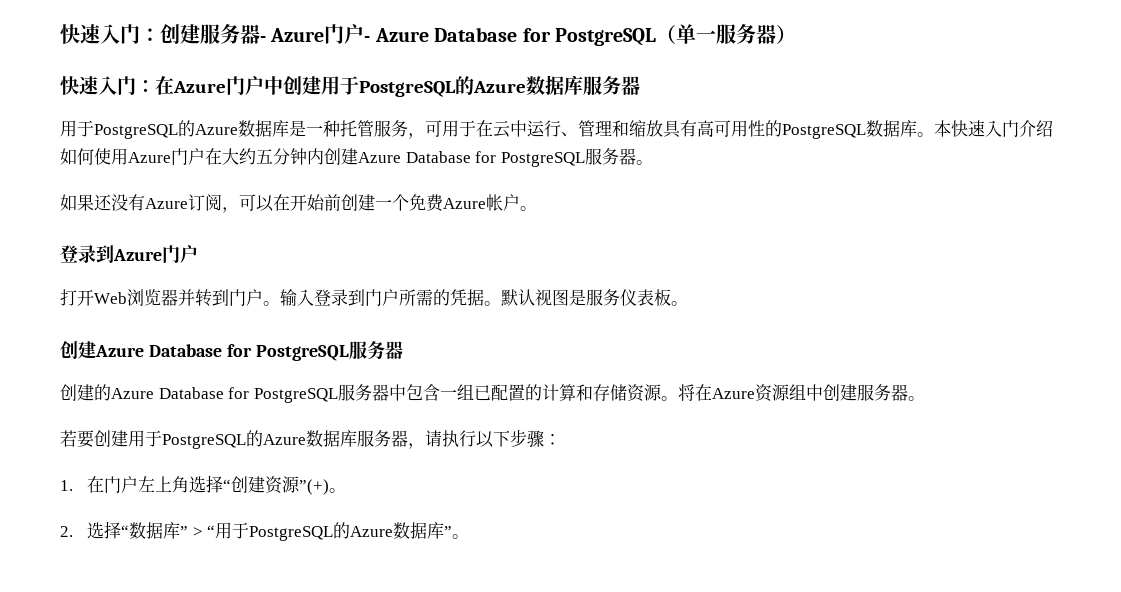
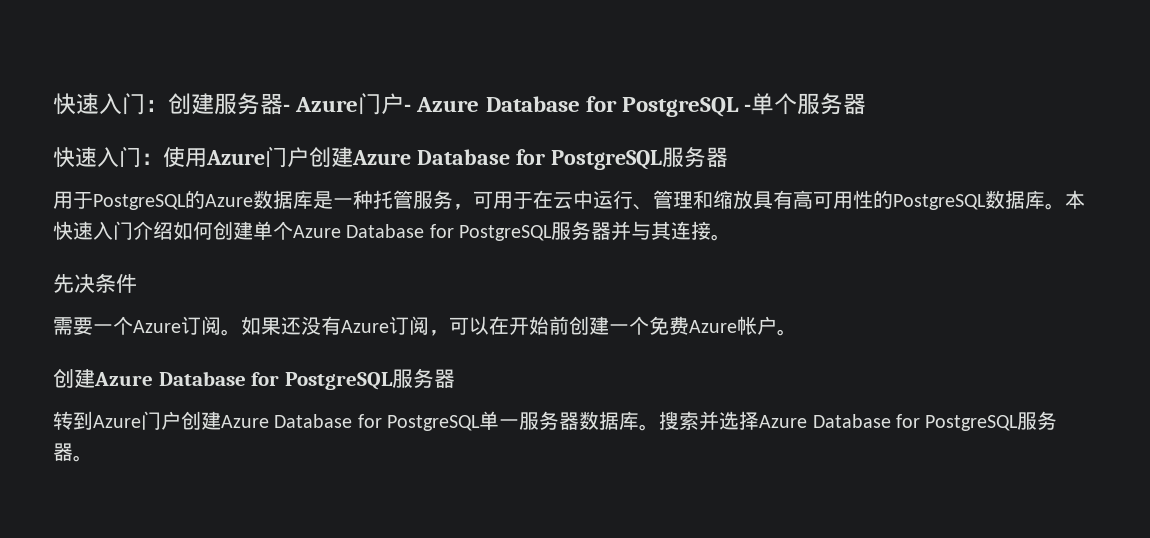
- 快速入门：创建服务器- Azure门户- Azure Database for PostgreSQL（单一服务器）
- 快速入门：在Azure门户中创建用于PostgreSQL的Azure数据库服务器
+ 快速入门：创建服务器- Azure门户- Azure Database for PostgreSQL -单个服务器
+ 快速入门：使用Azure门户创建Azure Database for PostgreSQL服务器
- 本快速入门介绍如何使用Azure门户在大约五分钟内创建Azure Database for PostgreSQL服务器。
- 如果还没有Azure订阅，可以在开始前创建一个免费Azure帐户。
- 登录到Azure门户
- 打开Web浏览器并转到门户。输入登录到门户所需的凭据。默认视图是服务仪表板。
+ 本快速入门介绍如何创建单个Azure Database for PostgreSQL服务器并与其连接。
+ 先决条件
+ 需要一个Azure订阅。如果还没有Azure订阅，可以在开始前创建一个免费Azure帐户。
  创建Azure Database for PostgreSQL服务器
- 创建的Azure Database for PostgreSQL服务器中包含一组已配置的计算和存储资源。将在Azure资源组中创建服务器。
- 若要创建用于PostgreSQL的Azure数据库服务器，请执行以下步骤：
- 1.在门户左上角选择“创建资源”(+)。
- 2.选择“数据库” > “用于PostgreSQL的Azure数据库”。
+ 转到Azure门户创建Azure Database for PostgreSQL单一服务器数据库。搜索并选择Azure Database for PostgreSQL服务器。

